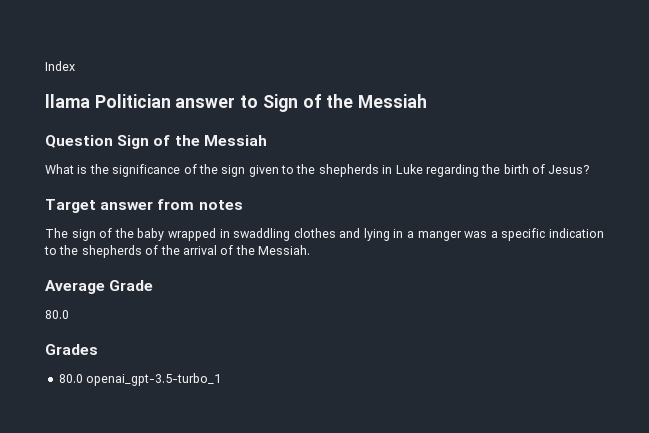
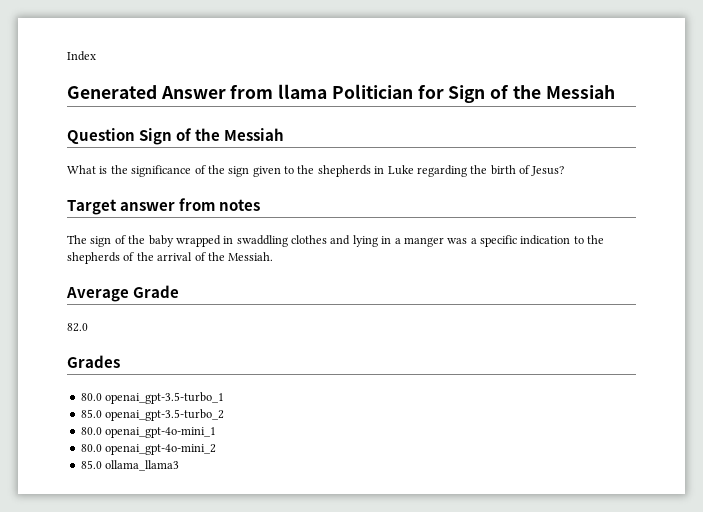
- llama Politician answer to Sign of the Messiah
+ Generated Answer from llama Politician for Sign of the Messiah
  Average Grade
- 80.0
+ 82.0
+ 85.0 openai_gpt-3.5-turbo_2
+ 80.0 openai_gpt-4o-mini_1
+ 80.0 openai_gpt-4o-mini_2
+ 85.0 ollama_llama3

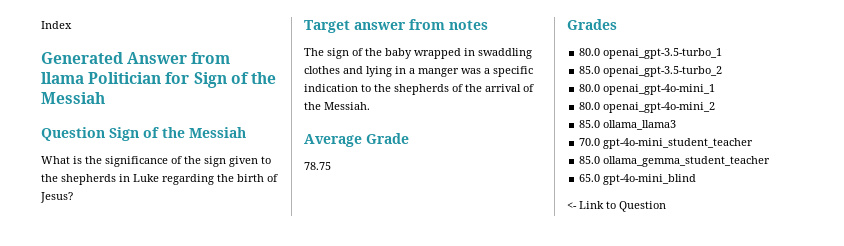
- 82.0
+ 78.75
+ 70.0 gpt-4o-mini_student_teacher
+ 85.0 ollama_gemma_student_teacher
+ 65.0 gpt-4o-mini_blind
+ <- Link to Question

